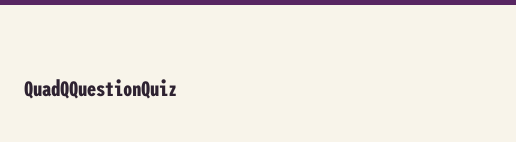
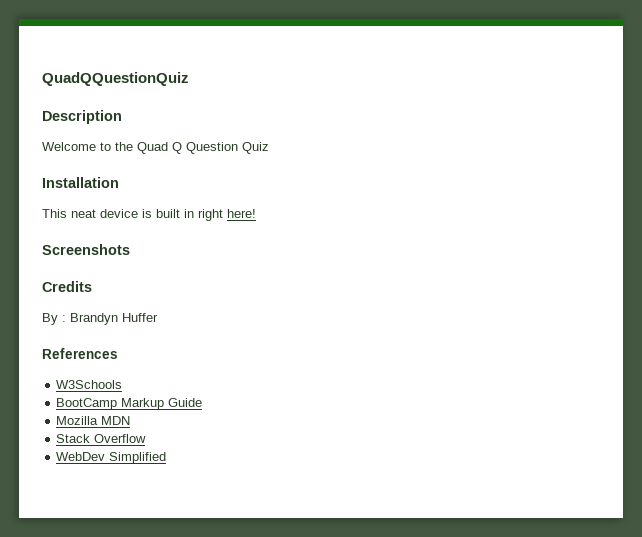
+ Description
+ Welcome to the Quad Q Question Quiz
+ Installation
+ This neat device is built in right here!
+ Screenshots
+ Credits
+ By : Brandyn Huffer
+ References
+ W3Schools
+ BootCamp Markup Guide
+ Mozilla MDN
+ Stack Overflow
+ WebDev Simplified

